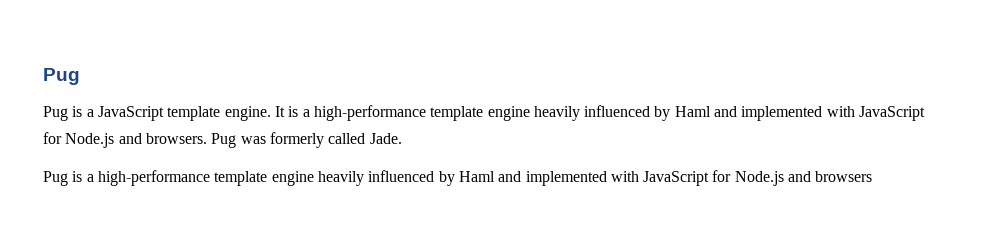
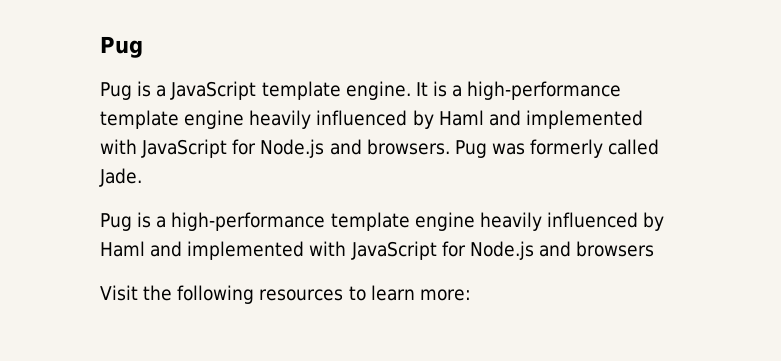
+ Visit the following resources to learn more:

